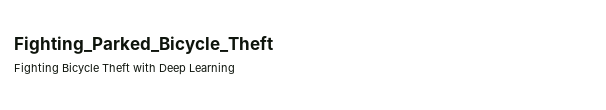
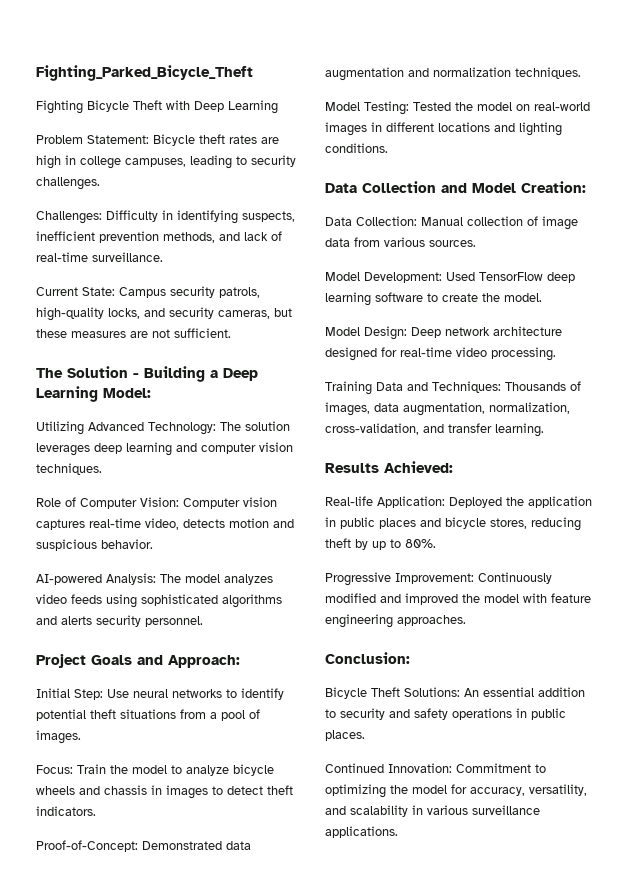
+ Problem Statement: Bicycle theft rates are high in college campuses, leading to security challenges.
+ Challenges: Difficulty in identifying suspects, inefficient prevention methods, and lack of real-time surveillance.
+ Current State: Campus security patrols, high-quality locks, and security cameras, but these measures are not sufficient.
+ The Solution - Building a Deep Learning Model:
+ Utilizing Advanced Technology: The solution leverages deep learning and computer vision techniques.
+ Role of Computer Vision: Computer vision captures real-time video, detects motion and suspicious behavior.
+ AI-powered Analysis: The model analyzes video feeds using sophisticated algorithms and alerts security personnel.
+ Project Goals and Approach:
+ Initial Step: Use neural networks to identify potential theft situations from a pool of images.
+ Focus: Train the model to analyze bicycle wheels and chassis in images to detect theft indicators.
+ Proof-of-Concept: Demonstrated data augmentation and normalization techniques.
+ Model Testing: Tested the model on real-world images in different locations and lighting conditions.
+ Data Collection and Model Creation:
+ Data Collection: Manual collection of image data from various sources.
+ Model Development: Used TensorFlow deep learning software to create the model.
+ Model Design: Deep network architecture designed for real-time video processing.
+ Training Data and Techniques: Thousands of images, data augmentation, normalization, cross-validation, and transfer learning.
+ Results Achieved:
+ Real-life Application: Deployed the application in public places and bicycle stores, reducing theft by up to 80%.
+ Progressive Improvement: Continuously modified and improved the model with feature engineering approaches.
+ Conclusion:
+ Bicycle Theft Solutions: An essential addition to security and safety operations in public places.
+ Continued Innovation: Commitment to optimizing the model for accuracy, versatility, and scalability in various surveillance applications.

